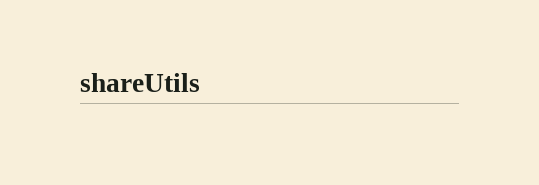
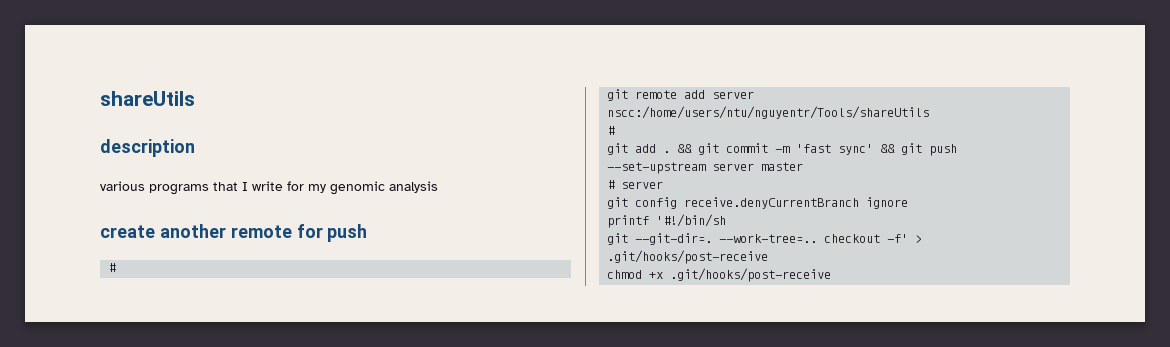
+ description
+ various programs that I write for my genomic analysis
+ create another remote for push
+ #
+ git remote add server nscc:/home/users/ntu/nguyentr/Tools/shareUtils
+ #
+ git add . && git commit -m 'fast sync' && git push --set-upstream server master
+ # server
+ git config receive.denyCurrentBranch ignore
+ printf '#!/bin/sh
+ git --git-dir=. --work-tree=.. checkout -f' > .git/hooks/post-receive
+ chmod +x .git/hooks/post-receive

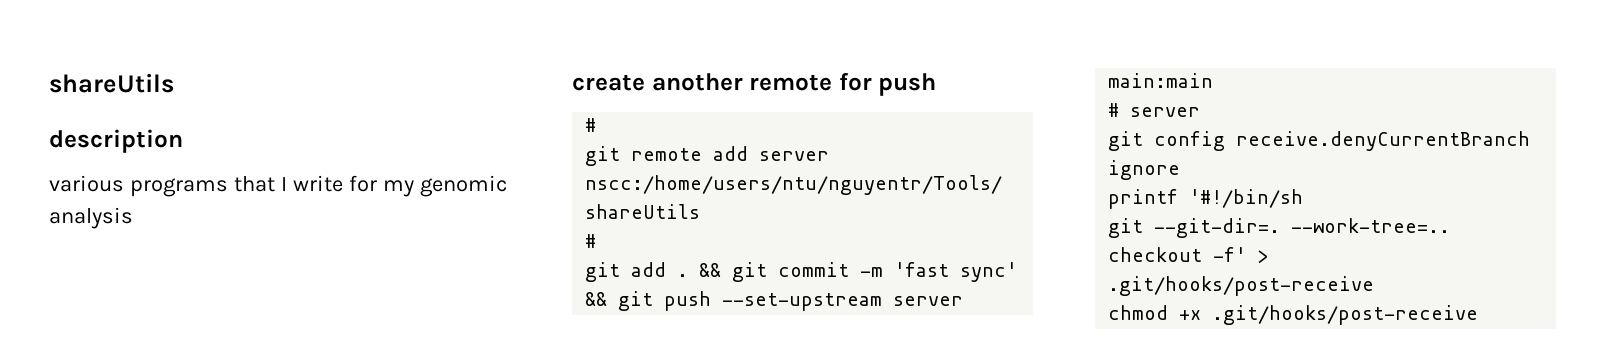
- && git commit -m 'fast sync' && git push --set-upstream server master
+ && git commit -m 'fast sync' && git push --set-upstream server main:main

